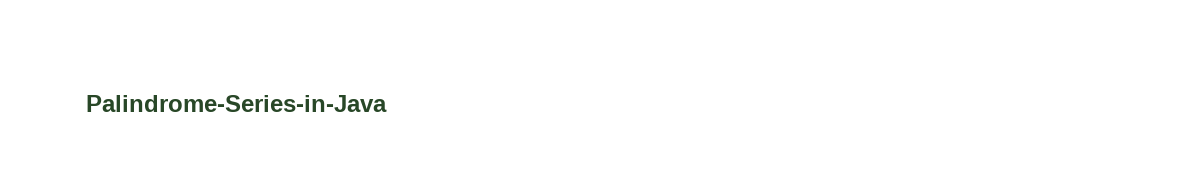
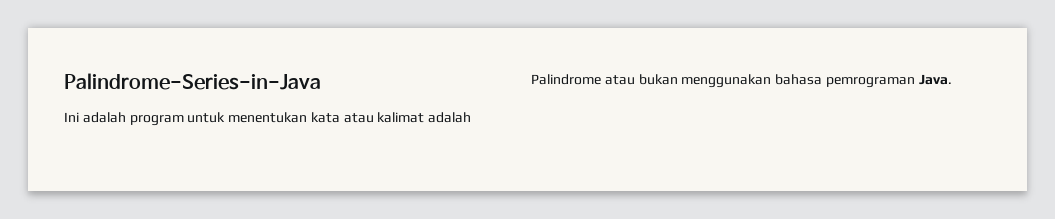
+ Ini adalah program untuk menentukan kata atau kalimat adalah Palindrome atau bukan menggunakan bahasa pemrograman Java.

